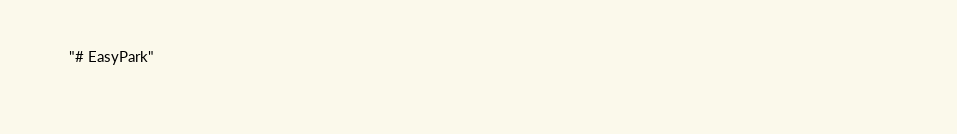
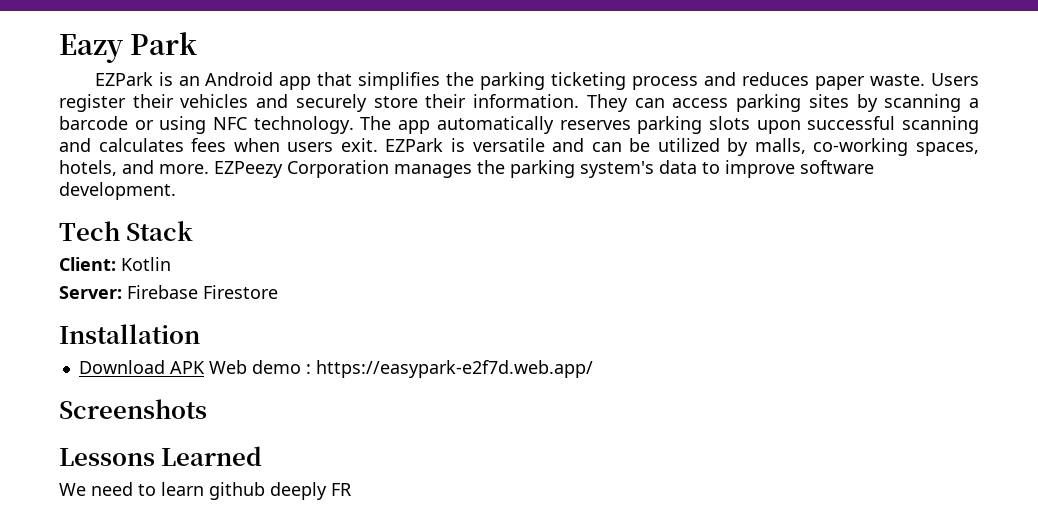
- "# EasyPark"
+ Eazy Park
+ EZPark is an Android app that simplifies the parking ticketing process and reduces paper waste. Users register their vehicles and securely store their information. They can access parking sites by scanning a barcode or using NFC technology. The app automatically reserves parking slots upon successful scanning and calculates fees when users exit. EZPark is versatile and can be utilized by malls, co-working spaces, hotels, and more. EZPeezy Corporation manages the parking system's data to improve software development.
+ Tech Stack
+ Client: Kotlin
+ Server: Firebase Firestore
+ Installation
+ Download APK Web demo : https://easypark-e2f7d.web.app/
+ Screenshots
+ Lessons Learned
+ We need to learn github deeply FR

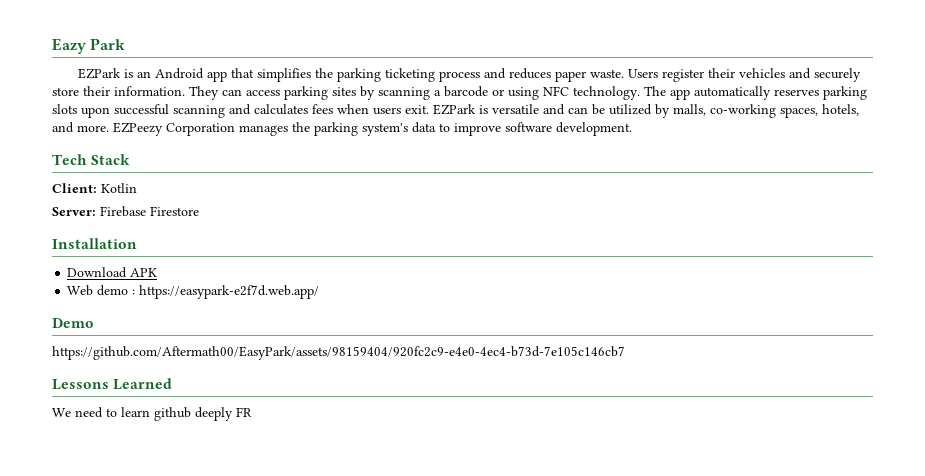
- Download APK Web demo : https://easypark-e2f7d.web.app/
+ Download APK
+ Web demo : https://easypark-e2f7d.web.app/
- Screenshots
+ Demo
+ https://github.com/Aftermath00/EasyPark/assets/98159404/920fc2c9-e4e0-4ec4-b73d-7e105c146cb7

